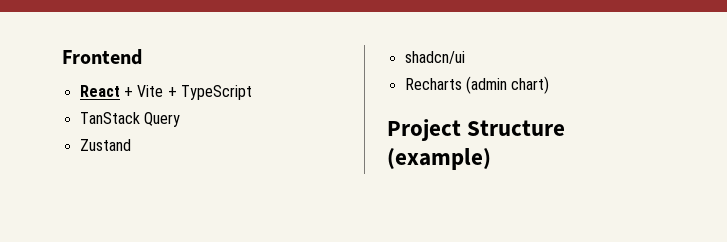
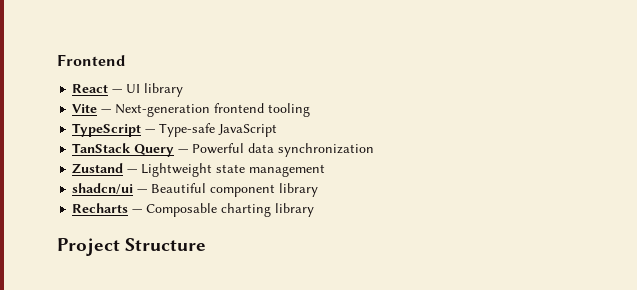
- React + Vite + TypeScript
- TanStack Query
- Zustand
- shadcn/ui
- Recharts (admin chart)
+ React — UI library
+ Vite — Next-generation frontend tooling
+ TypeScript — Type-safe JavaScript
+ TanStack Query — Powerful data synchronization
+ Zustand — Lightweight state management
+ shadcn/ui — Beautiful component library
+ Recharts — Composable charting library
- Project Structure (example)
+ Project Structure

